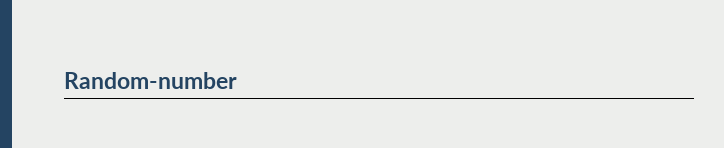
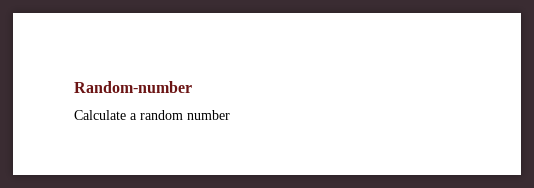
+ Calculate a random number

